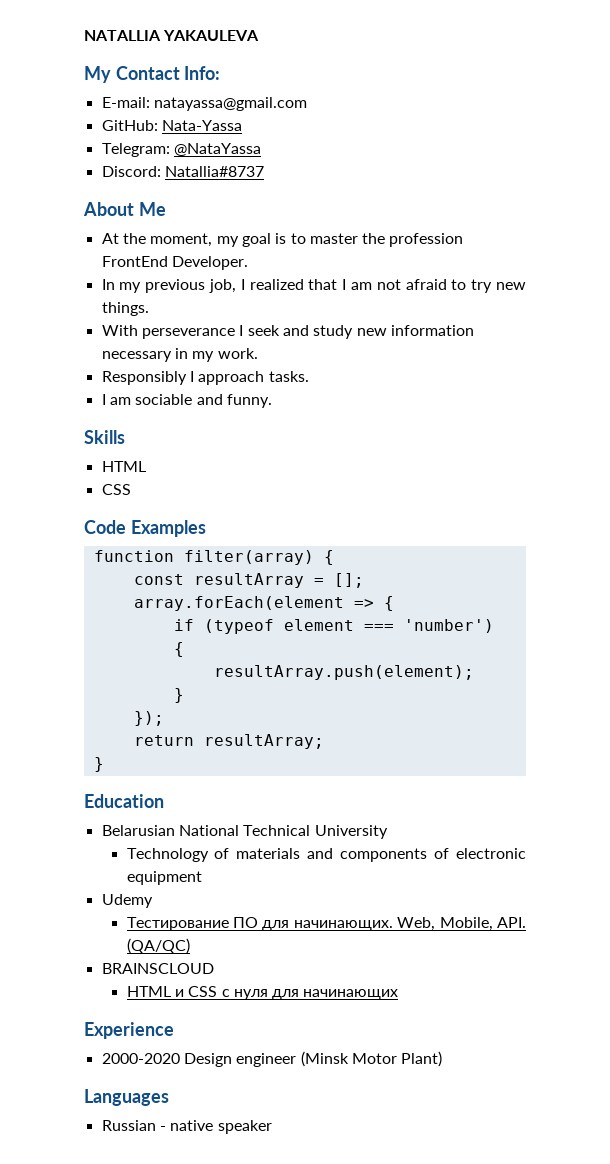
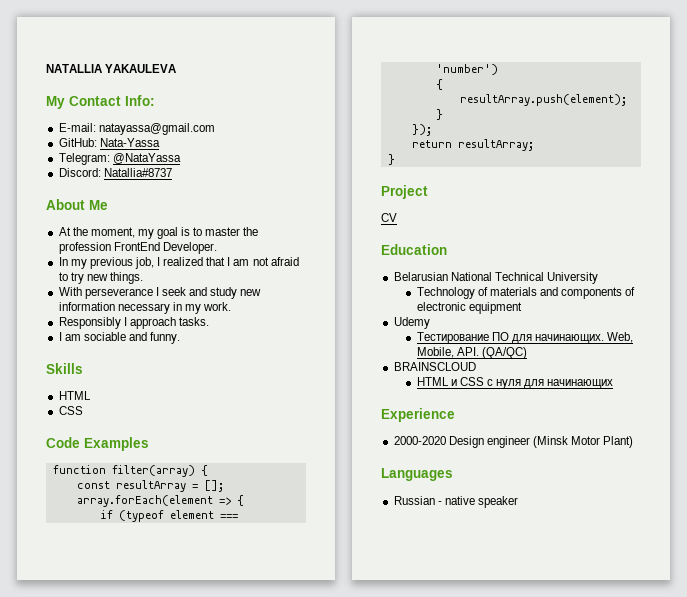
+ Project
+ CV

